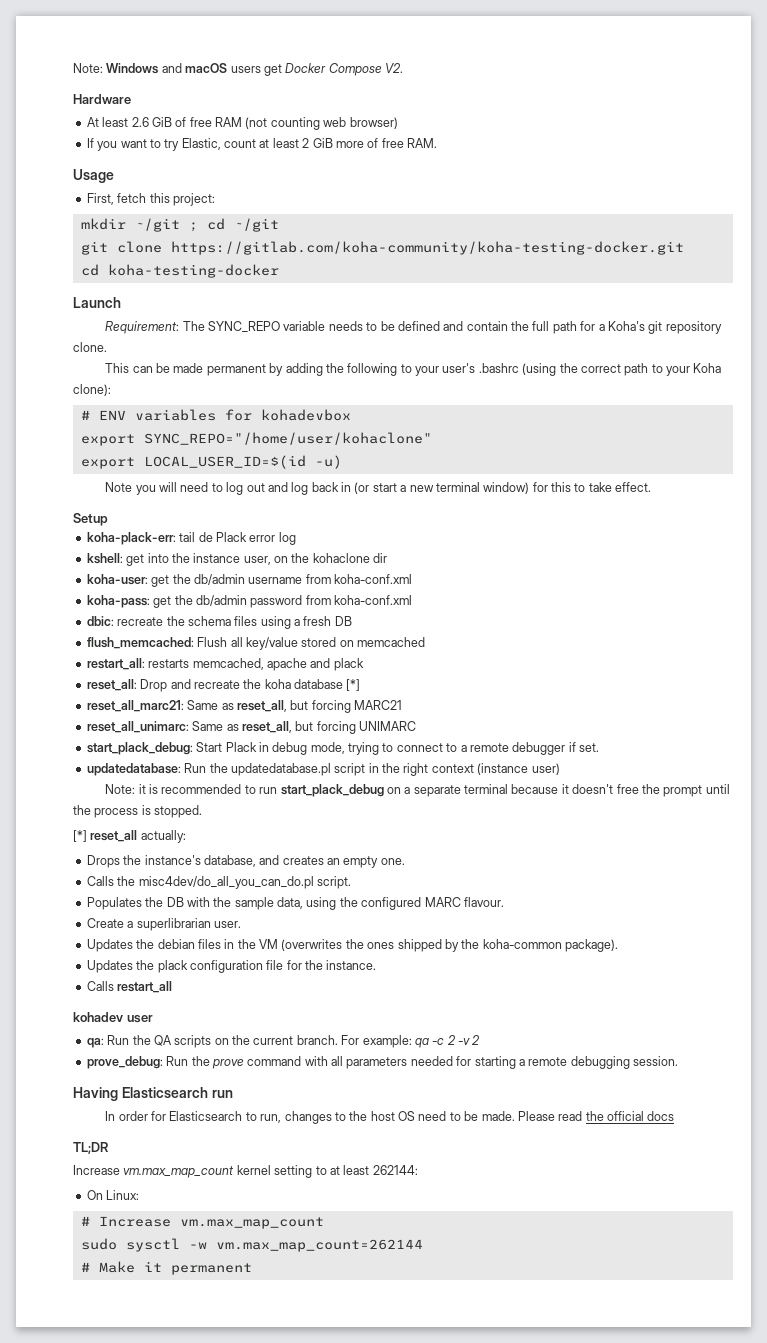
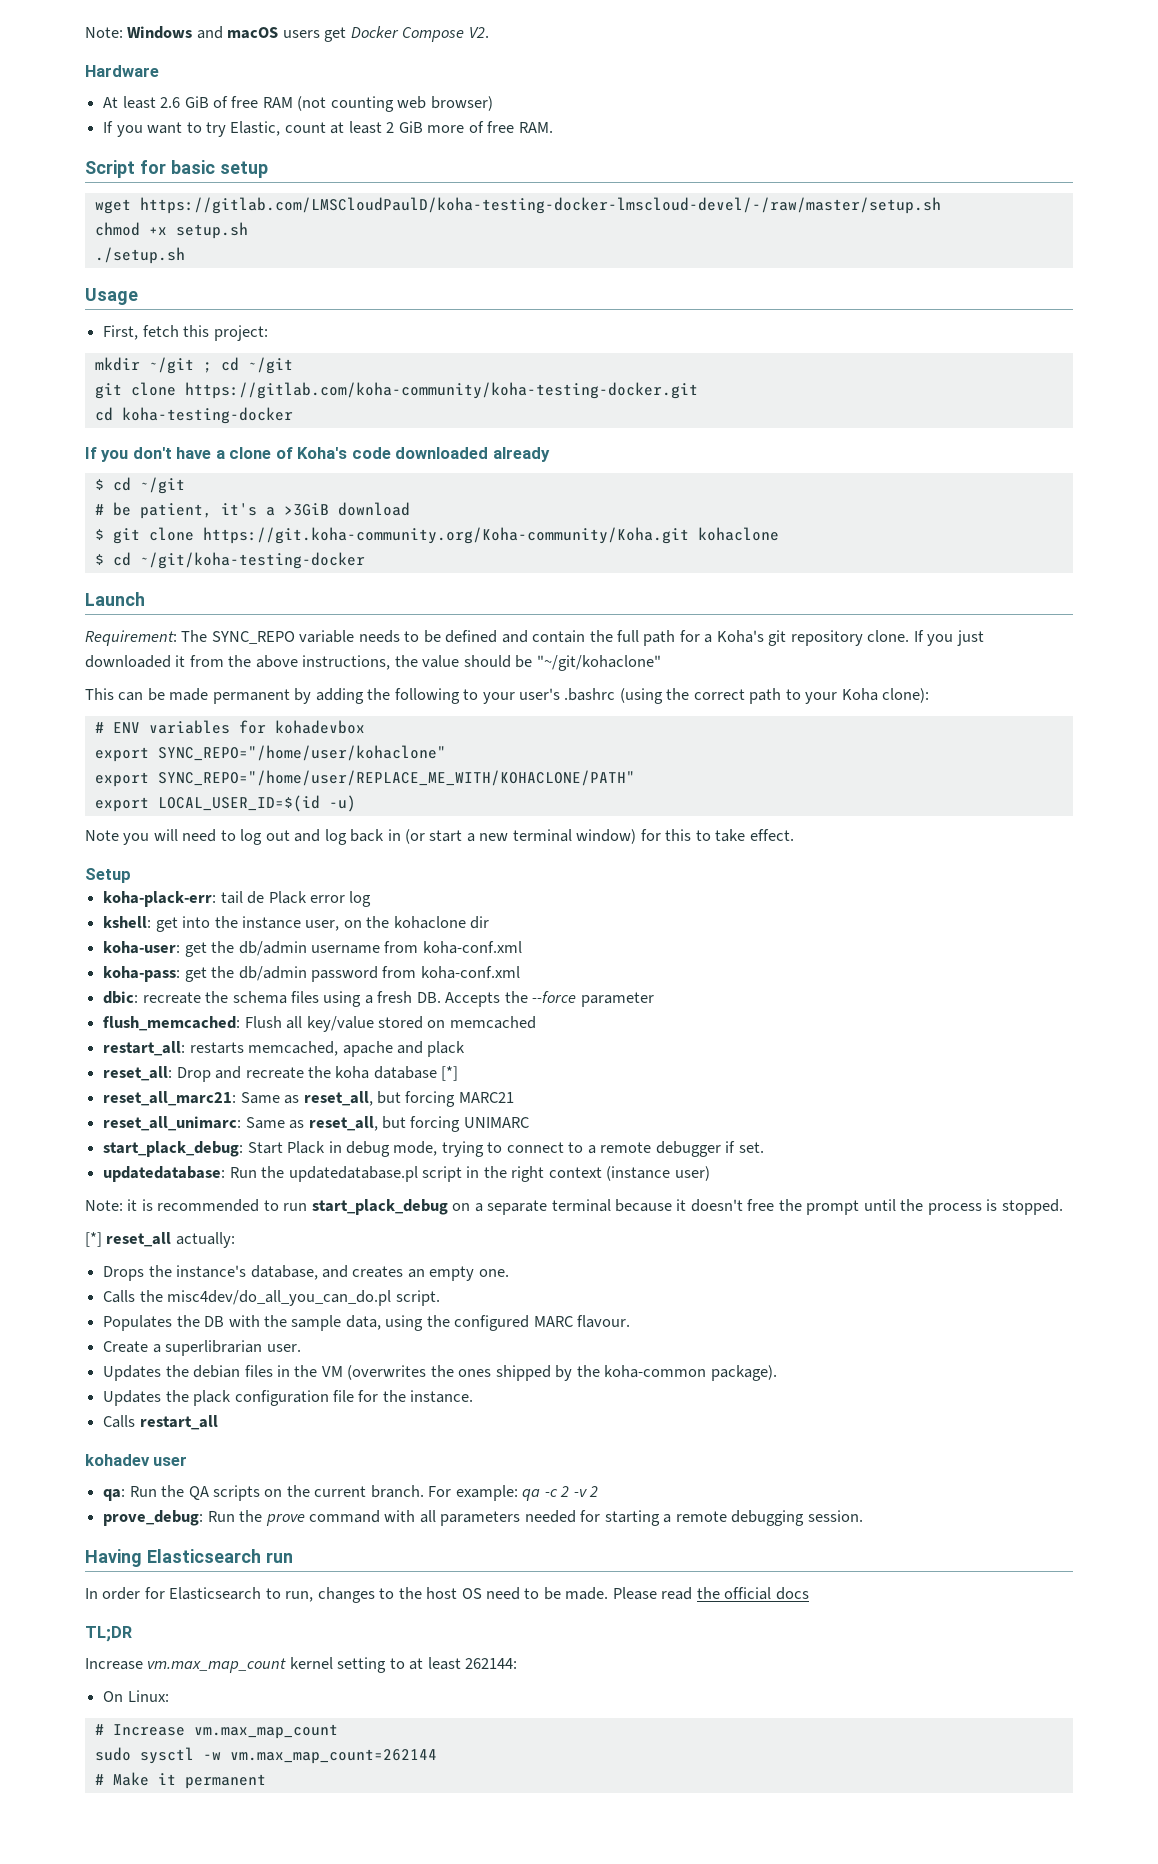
+ Script for basic setup
+ wget https://gitlab.com/LMSCloudPaulD/koha-testing-docker-lmscloud-devel/-/raw/master/setup.sh
+ chmod +x setup.sh
+ ./setup.sh
+ If you don't have a clone of Koha's code downloaded already
+ $ cd ~/git
+ # be patient, it's a >3GiB download
+ $ git clone https://git.koha-community.org/Koha-community/Koha.git kohaclone
+ $ cd ~/git/koha-testing-docker
+ If you just downloaded it from the above instructions, the value should be "~/git/kohaclone"
+ export SYNC_REPO="/home/user/REPLACE_ME_WITH/KOHACLONE/PATH"
- dbic: recreate the schema files using a fresh DB
+ dbic: recreate the schema files using a fresh DB. Accepts the --force parameter

